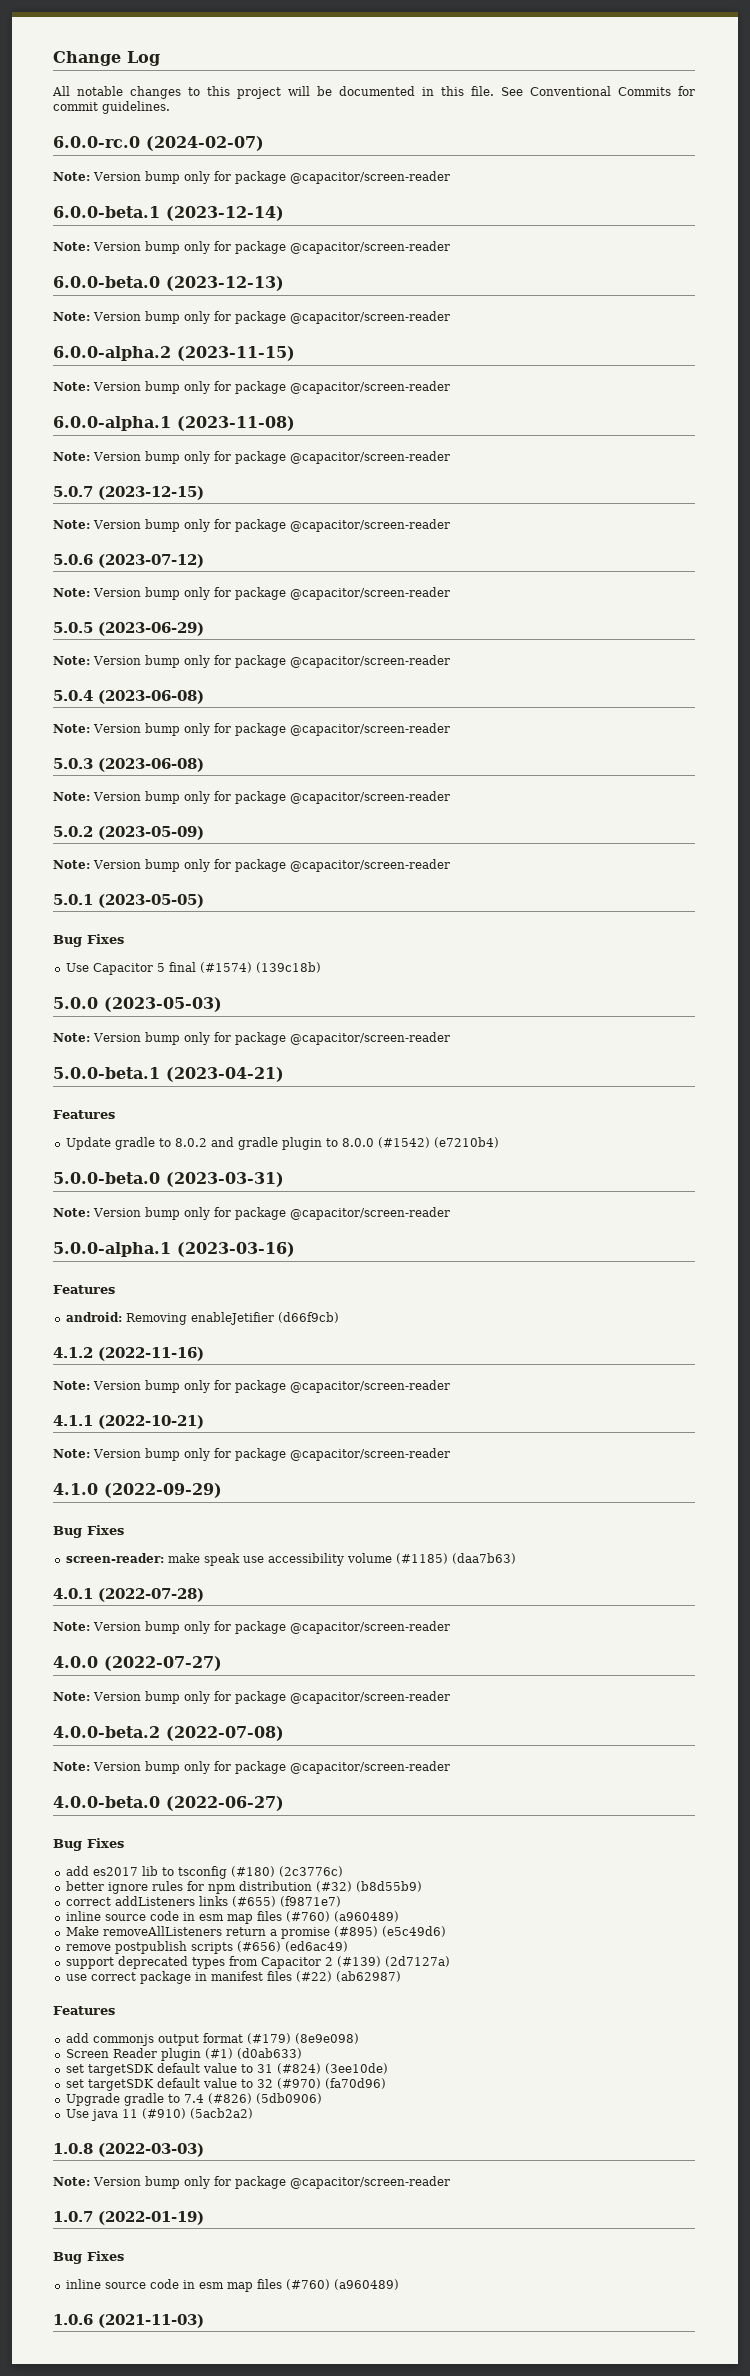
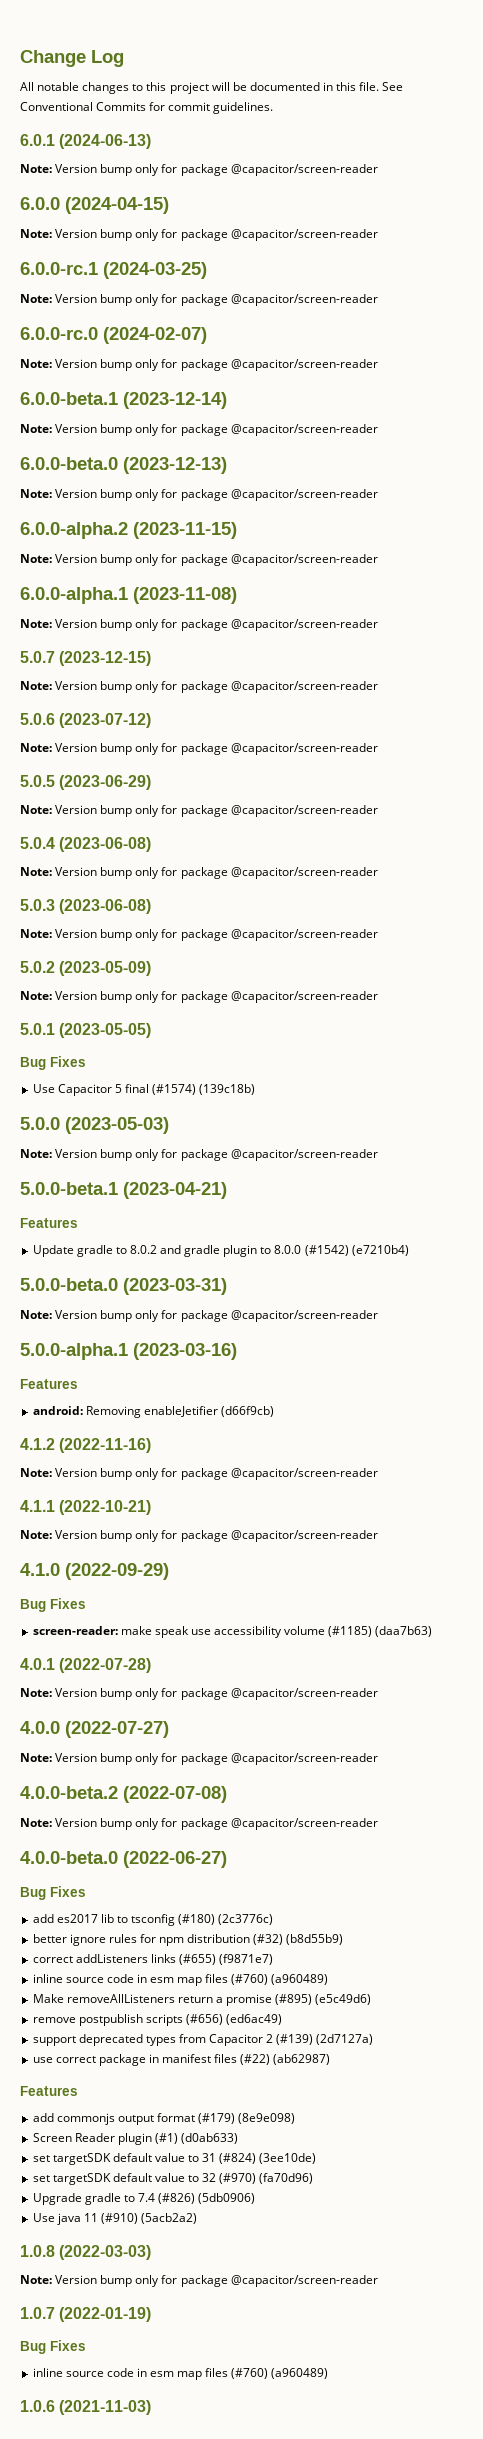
+ 6.0.1 (2024-06-13)
+ Note: Version bump only for package @capacitor/screen-reader
+ 6.0.0 (2024-04-15)
+ Note: Version bump only for package @capacitor/screen-reader
+ 6.0.0-rc.1 (2024-03-25)
+ Note: Version bump only for package @capacitor/screen-reader

